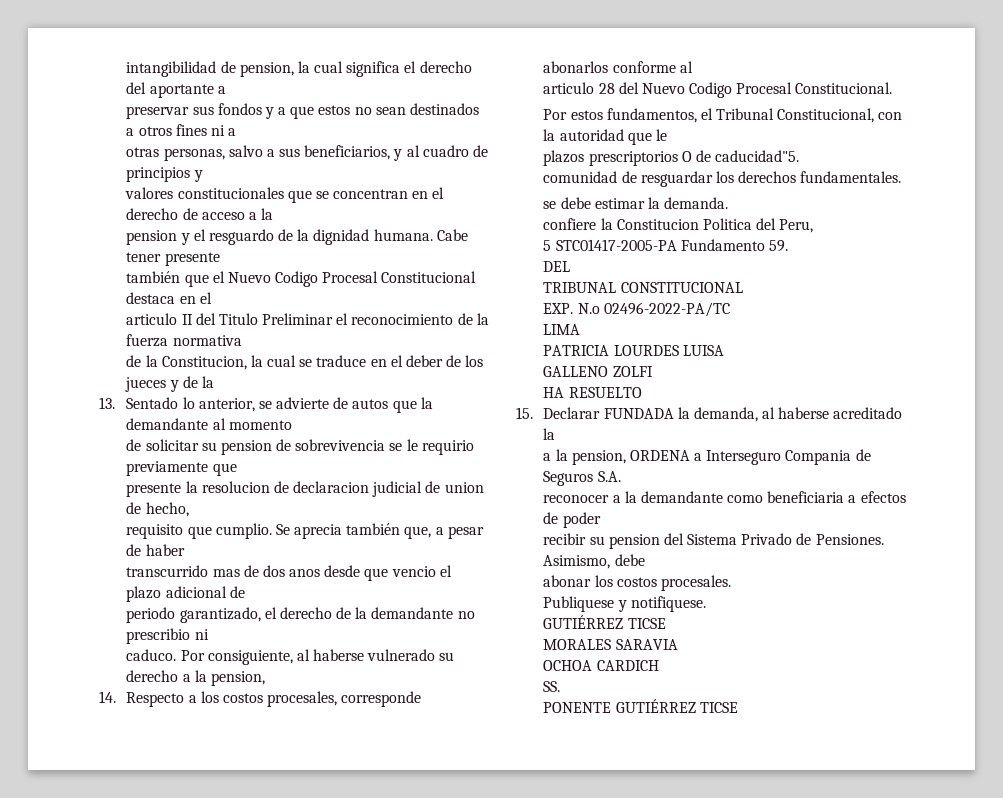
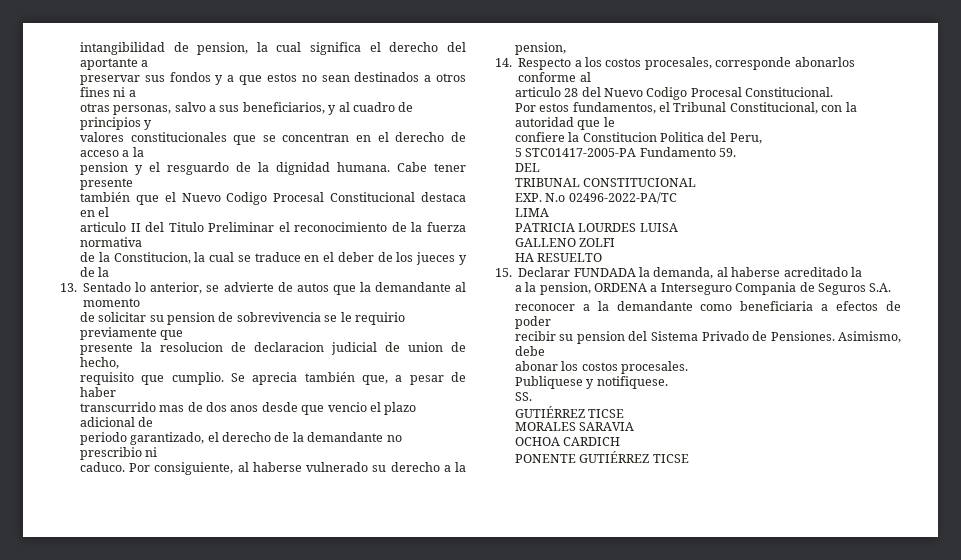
- plazos prescriptorios O de caducidad"5.
- comunidad de resguardar los derechos fundamentales.
- se debe estimar la demanda.
+ SS.
- SS.

